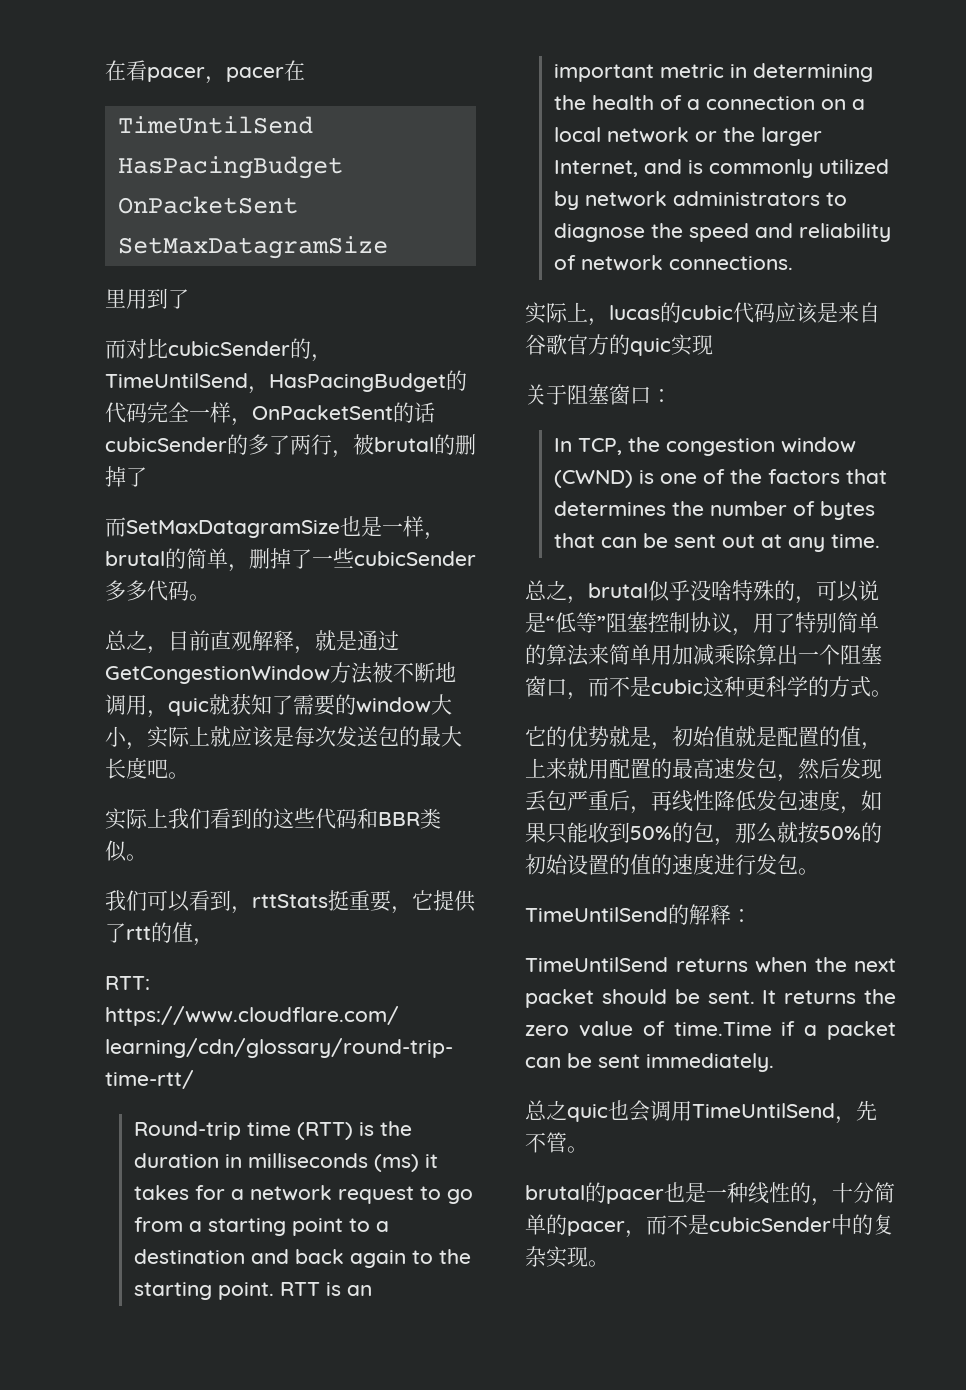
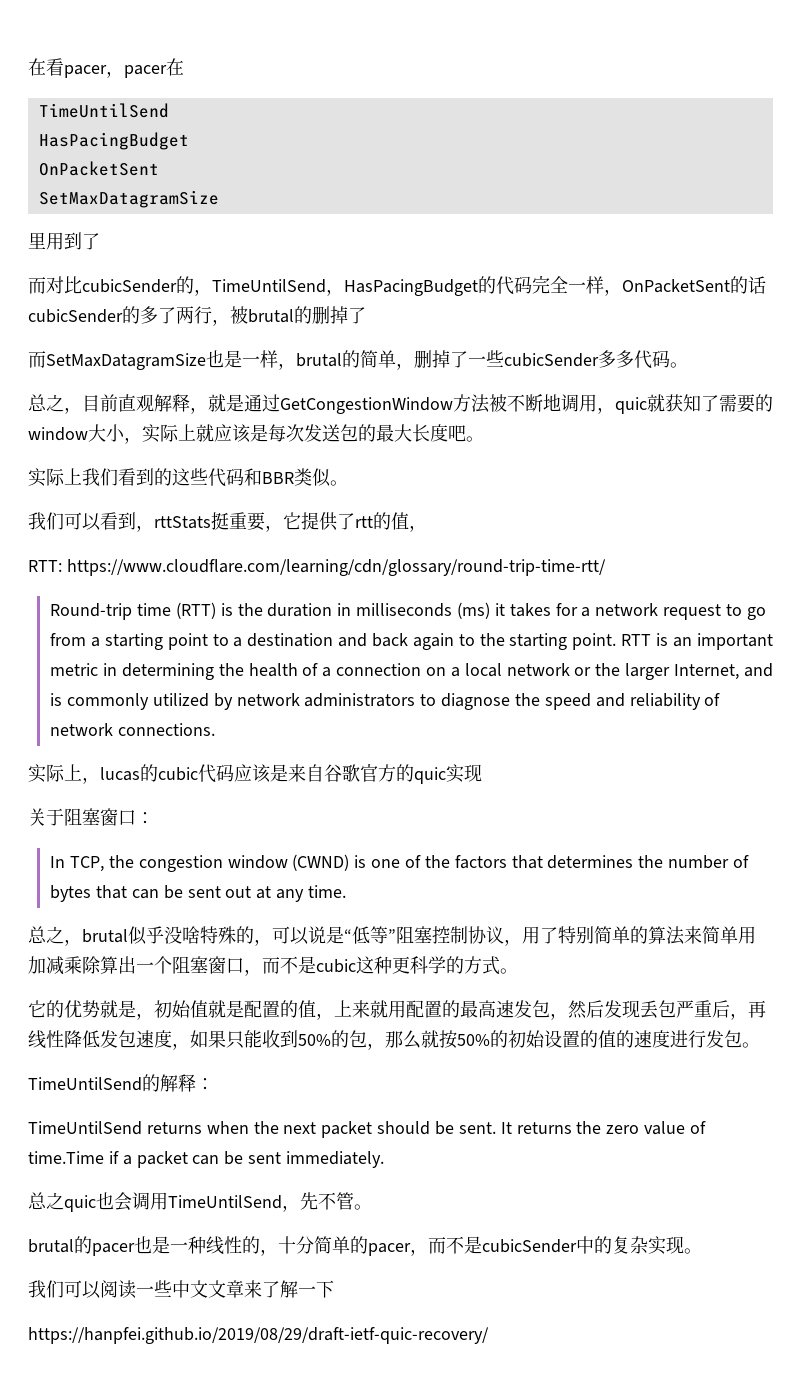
+ 我们可以阅读一些中文文章来了解一下
+ https://hanpfei.github.io/2019/08/29/draft-ietf-quic-recovery/

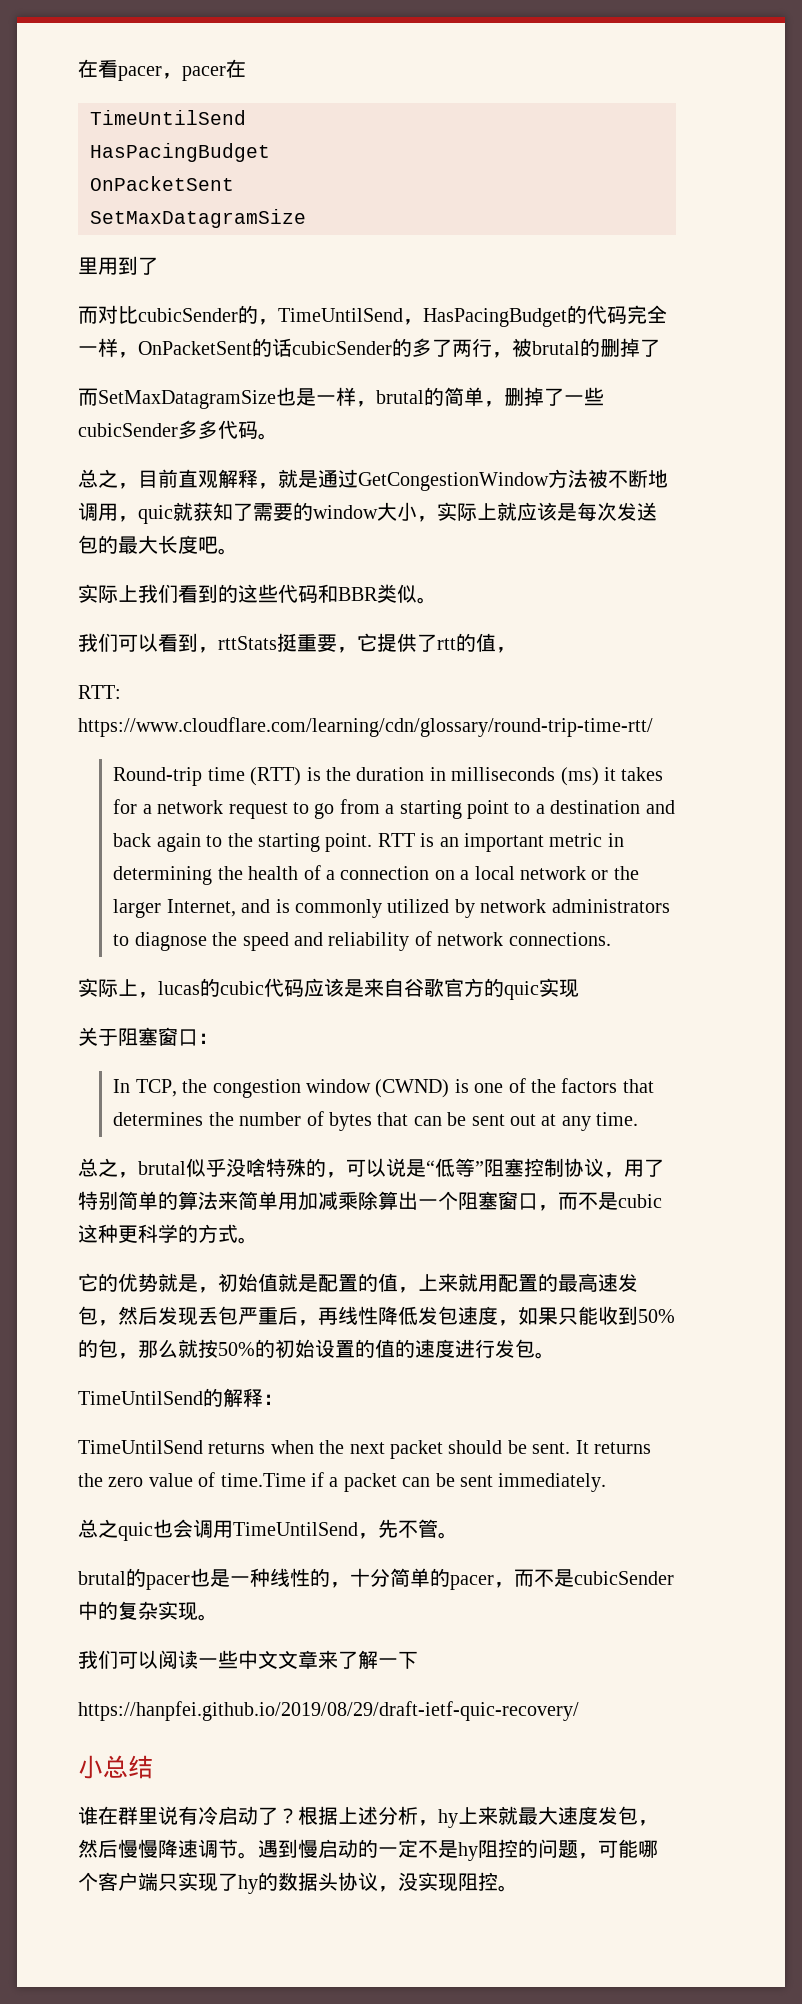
+ 小总结
+ 谁在群里说有冷启动了？根据上述分析，hy上来就最大速度发包，然后慢慢降速调节。遇到慢启动的一定不是hy阻控的问题，可能哪个客户端只实现了hy的数据头协议，没实现阻控。

